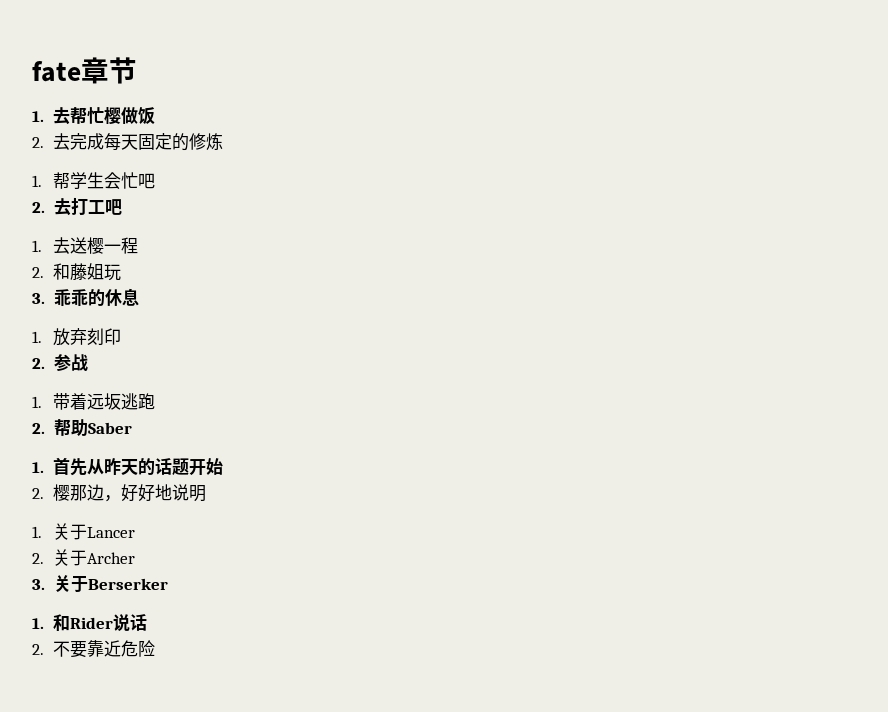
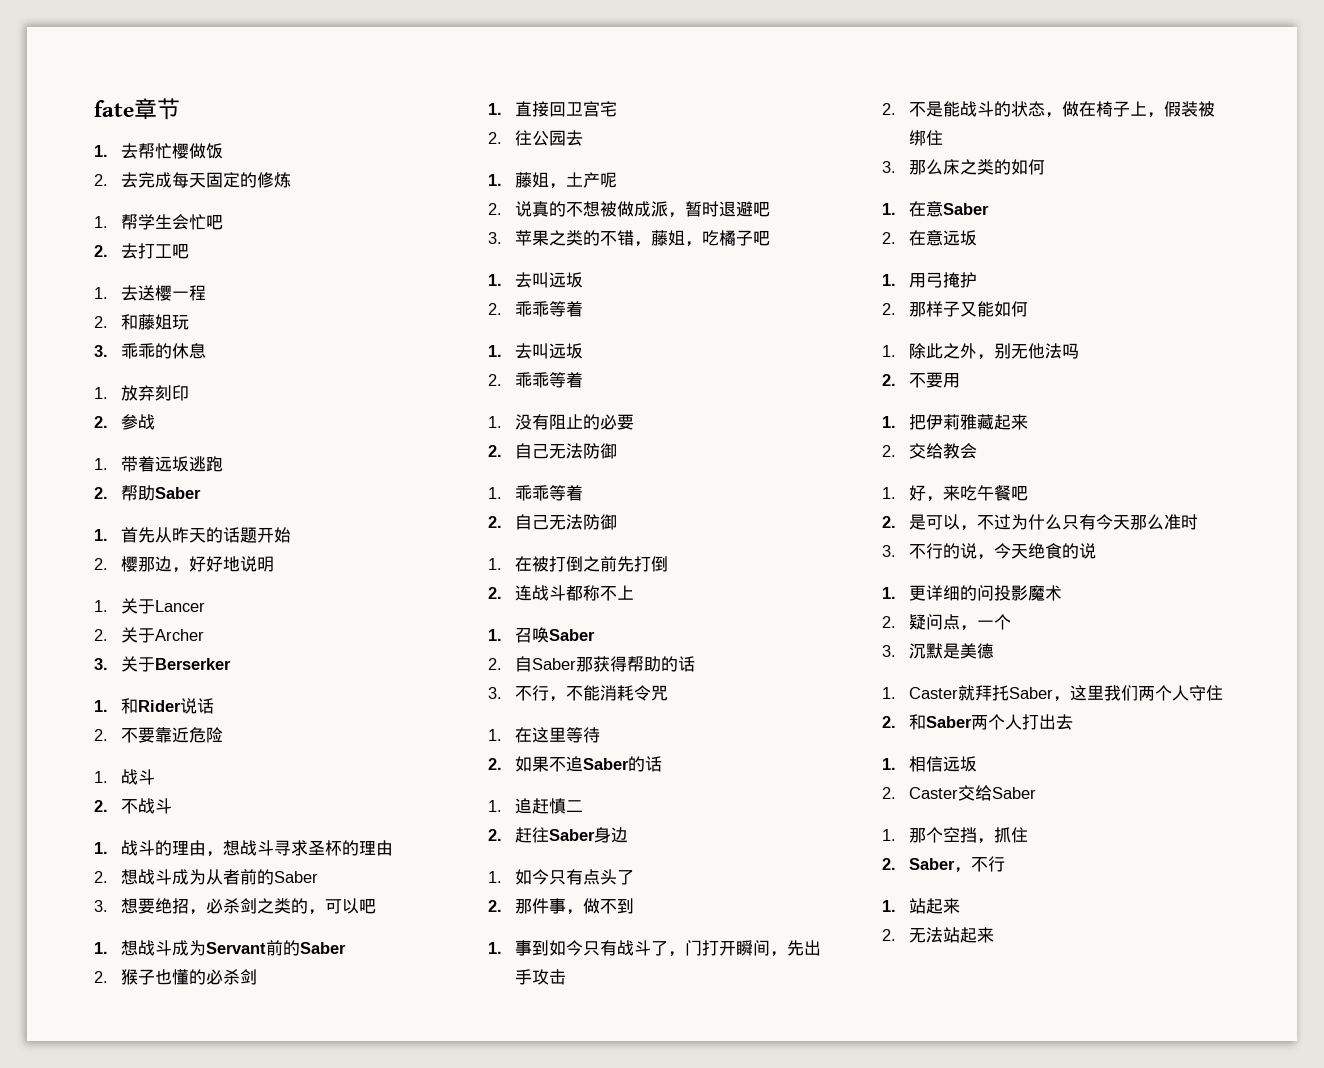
  2.不要靠近危险
+ 1.战斗
+ 2.不战斗
+ 1.战斗的理由，想战斗寻求圣杯的理由
+ 2.想战斗成为从者前的Saber
+ 3.想要绝招，必杀剑之类的，可以吧
+ 1.想战斗成为Servant前的Saber
+ 2.猴子也懂的必杀剑
+ 1.直接回卫宫宅
+ 2.往公园去
+ 1.藤姐，土产呢
+ 2.说真的不想被做成派，暂时退避吧
+ 3.苹果之类的不错，藤姐，吃橘子吧
+ 1.去叫远坂
+ 2.乖乖等着
+ 1.去叫远坂
+ 2.乖乖等着
+ 1.没有阻止的必要
+ 2.自己无法防御
+ 1.乖乖等着
+ 2.自己无法防御
+ 1.在被打倒之前先打倒
+ 2.连战斗都称不上
+ 1.召唤Saber
+ 2.自Saber那获得帮助的话
+ 3.不行，不能消耗令咒
+ 1.在这里等待
+ 2.如果不追Saber的话
+ 1.追赶慎二
+ 2.赶往Saber身边
+ 1.如今只有点头了
+ 2.那件事，做不到
+ 1.事到如今只有战斗了，门打开瞬间，先出手攻击
+ 2.不是能战斗的状态，做在椅子上，假装被绑住
+ 3.那么床之类的如何
+ 1.在意Saber
+ 2.在意远坂
+ 1.用弓掩护
+ 2.那样子又能如何
+ 1.除此之外，别无他法吗
+ 2.不要用
+ 1.把伊莉雅藏起来
+ 2.交给教会
+ 1.好，来吃午餐吧
+ 2.是可以，不过为什么只有今天那么准时
+ 3.不行的说，今天绝食的说
+ 1.更详细的问投影魔术
+ 2.疑问点，一个
+ 3.沉默是美德
+ 1. Caster就拜托Saber，这里我们两个人守住
+ 2.和Saber两个人打出去
+ 1.相信远坂
+ 2. Caster交给Saber
+ 1.那个空挡，抓住
+ 2. Saber，不行
+ 1.站起来
+ 2.无法站起来

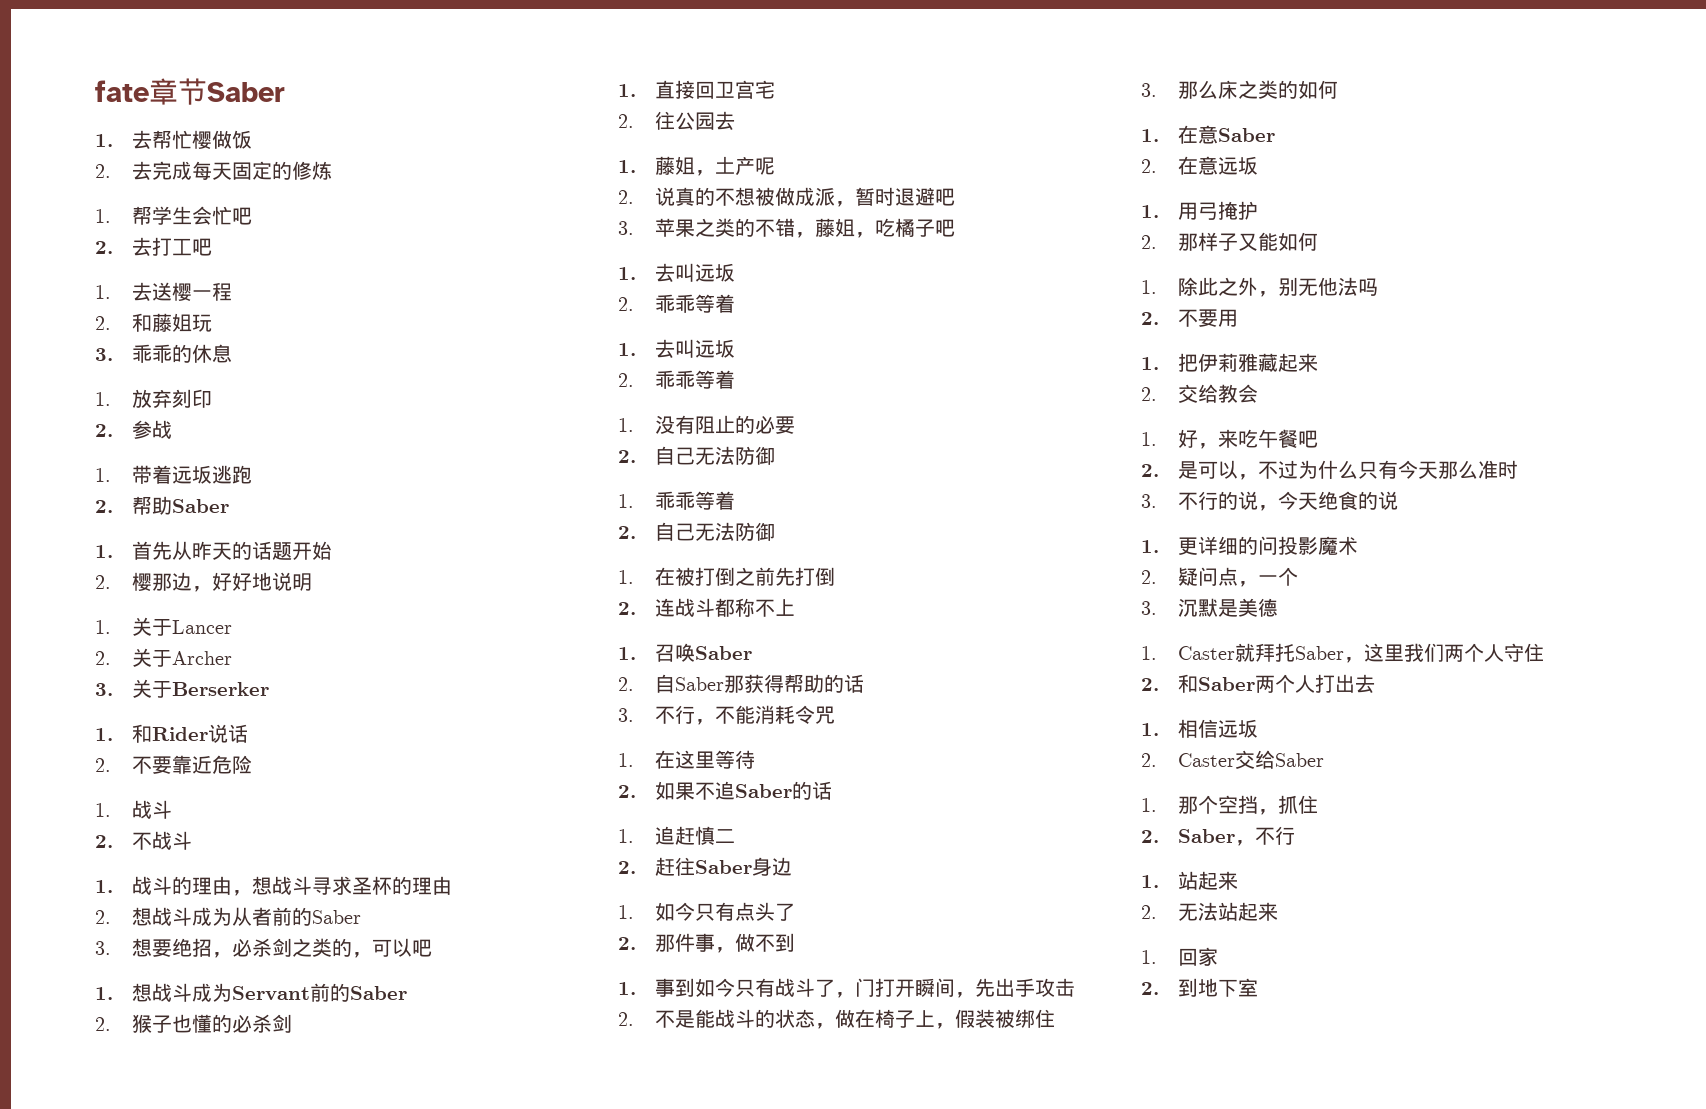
- fate章节
+ fate章节Saber
+ 1.回家
+ 2.到地下室

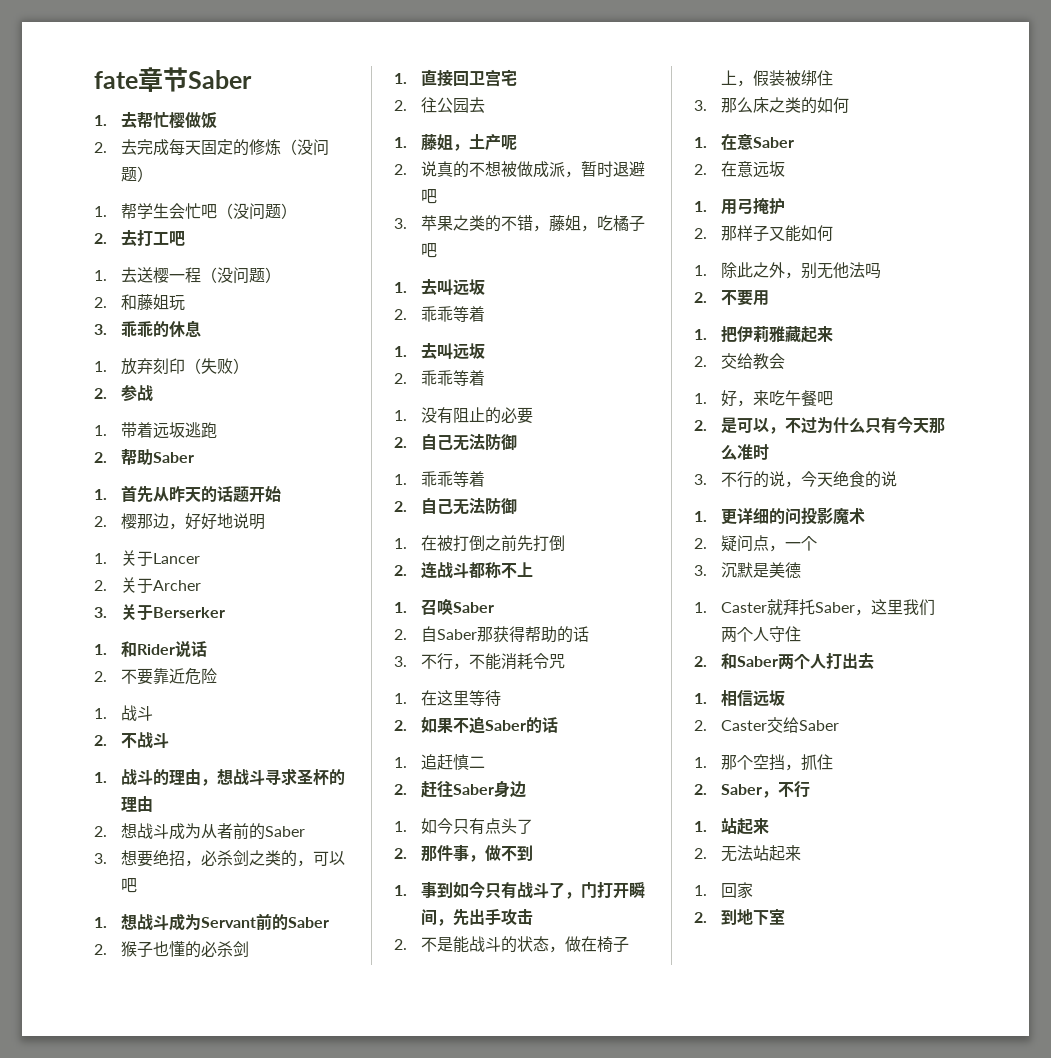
- 2.去完成每天固定的修炼
+ 2.去完成每天固定的修炼（没问题）
- 1.帮学生会忙吧
+ 1.帮学生会忙吧（没问题）
- 1.去送樱一程
+ 1.去送樱一程（没问题）
- 1.放弃刻印
+ 1.放弃刻印（失败）

